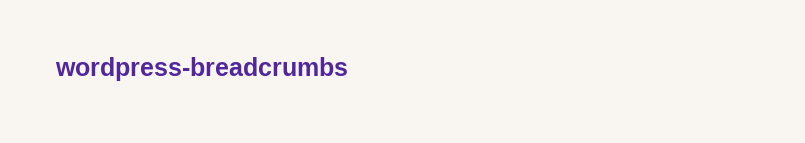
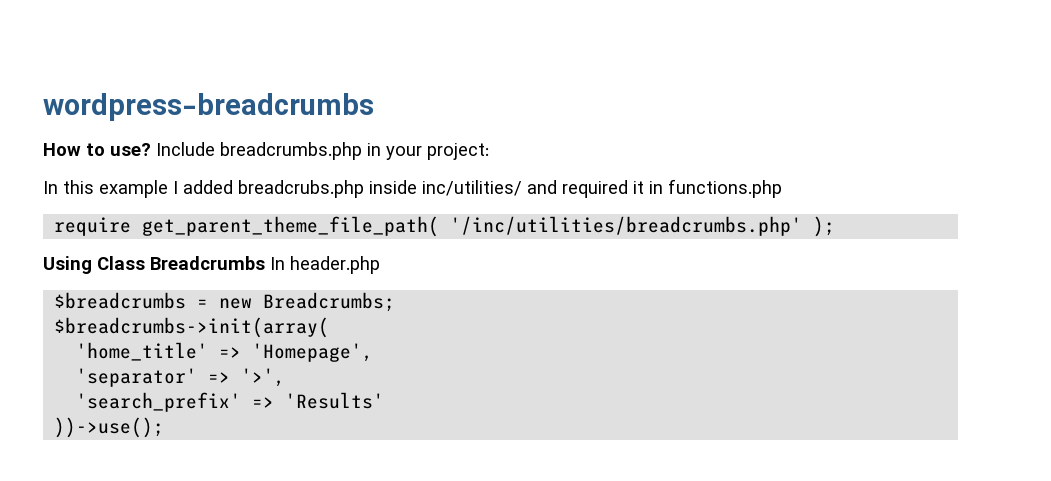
+ How to use? Include breadcrumbs.php in your project:
+ In this example I added breadcrubs.php inside inc/utilities/ and required it in functions.php
+ require get_parent_theme_file_path( '/inc/utilities/breadcrumbs.php' );
+ Using Class Breadcrumbs In header.php
+ $breadcrumbs = new Breadcrumbs;
+ $breadcrumbs->init(array(
+ 'home_title' => 'Homepage',
+ 'separator' => '>',
+ 'search_prefix' => 'Results'
+ ))->use();

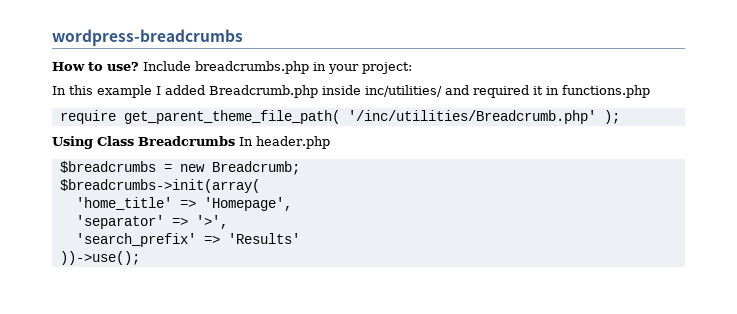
- In this example I added breadcrubs.php inside inc/utilities/ and required it in functions.php
+ In this example I added Breadcrumb.php inside inc/utilities/ and required it in functions.php
- require get_parent_theme_file_path( '/inc/utilities/breadcrumbs.php' );
+ require get_parent_theme_file_path( '/inc/utilities/Breadcrumb.php' );
- $breadcrumbs = new Breadcrumbs;
+ $breadcrumbs = new Breadcrumb;

